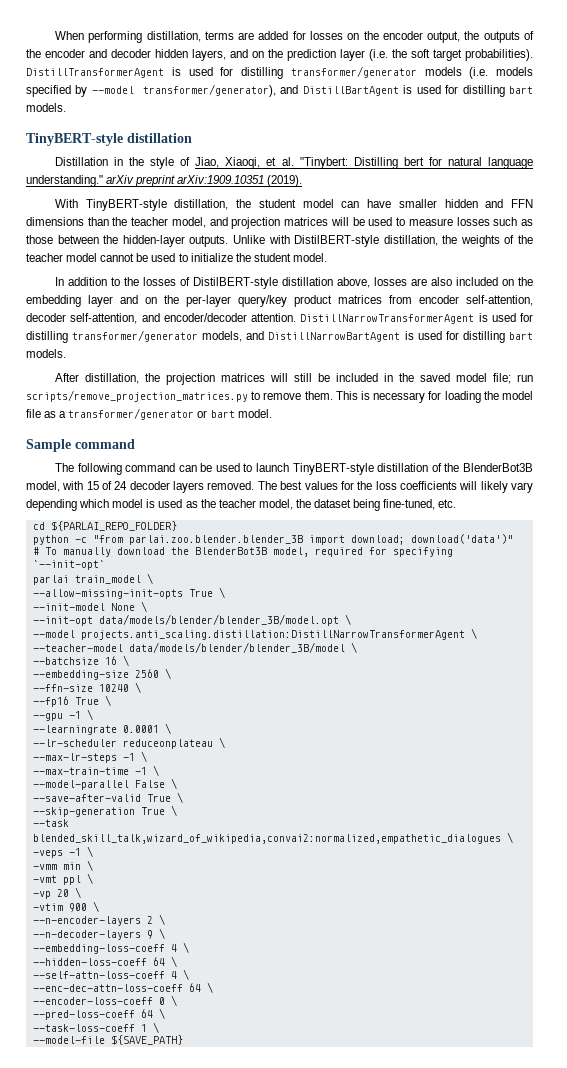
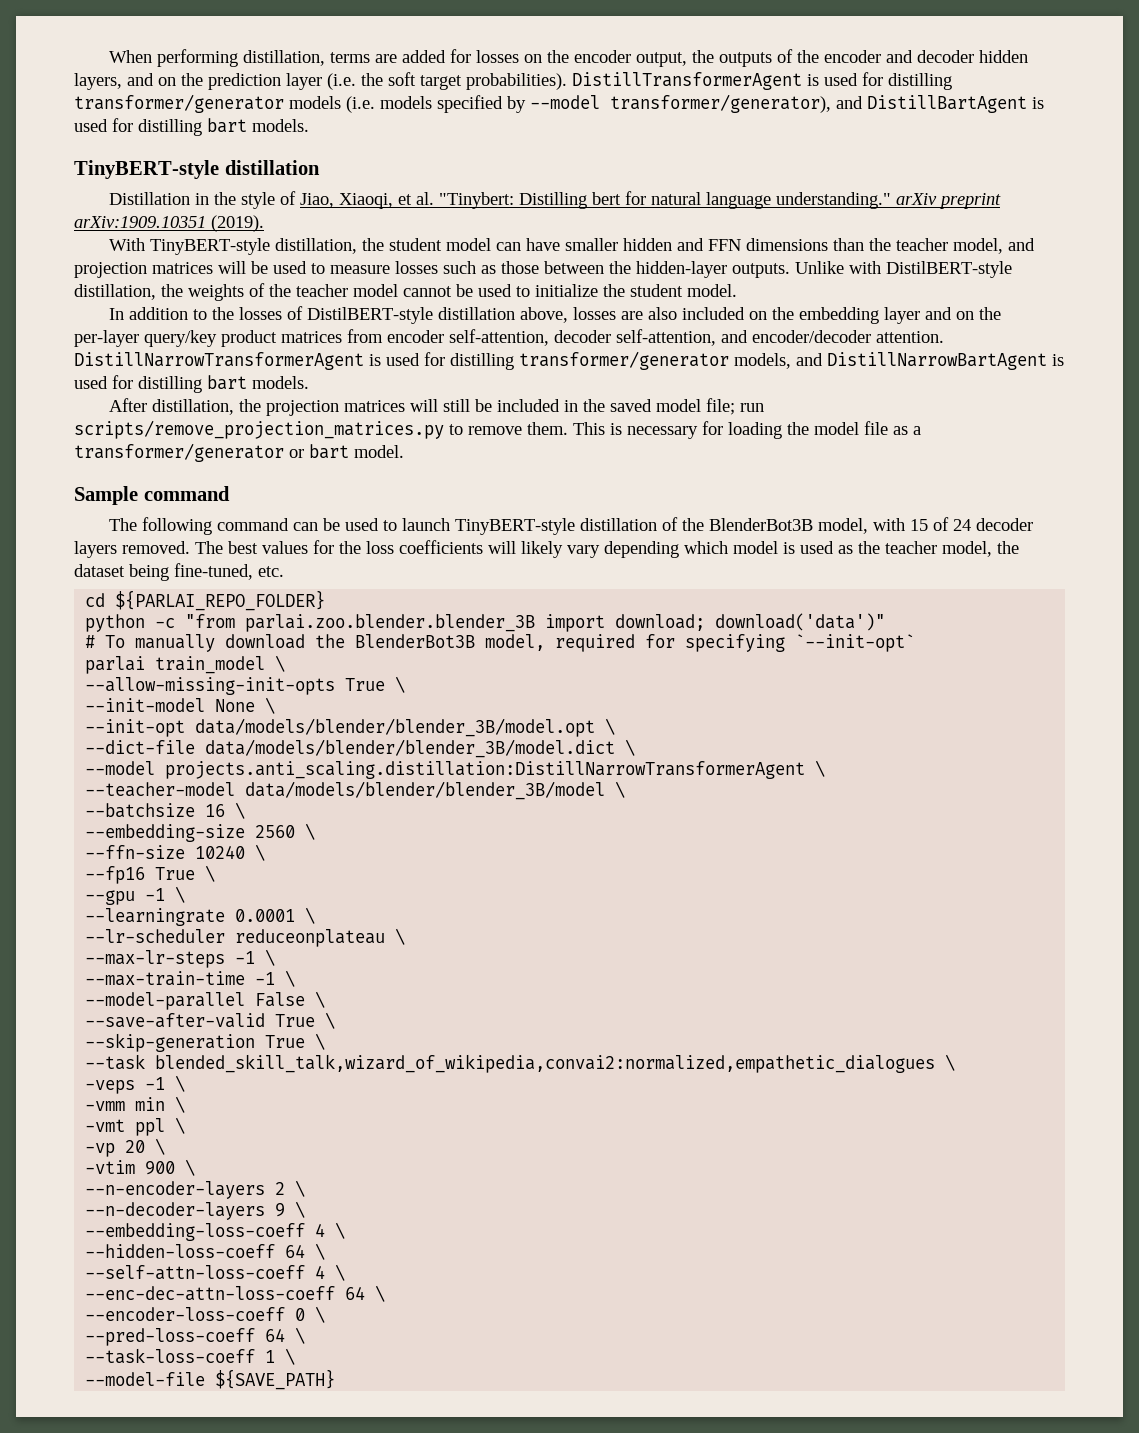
+ --dict-file data/models/blender/blender_3B/model.dict \

